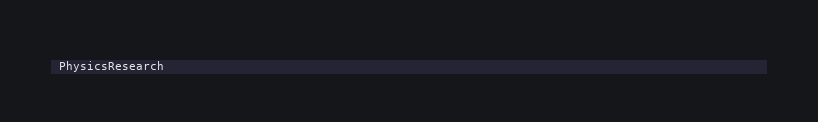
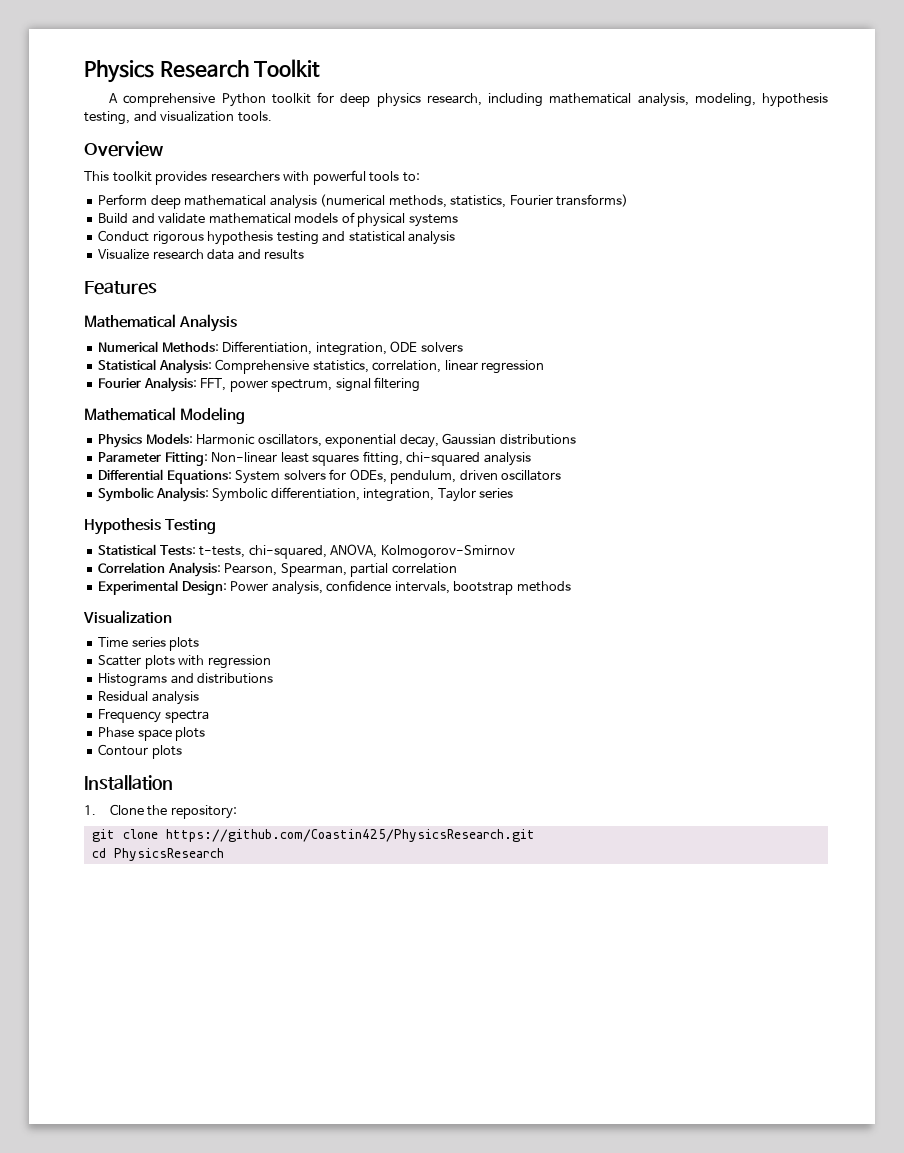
- PhysicsResearch
+ Physics Research Toolkit
+ A comprehensive Python toolkit for deep physics research, including mathematical analysis, modeling, hypothesis testing, and visualization tools.
+ Overview
+ This toolkit provides researchers with powerful tools to:
+ Perform deep mathematical analysis (numerical methods, statistics, Fourier transforms)
+ Build and validate mathematical models of physical systems
+ Conduct rigorous hypothesis testing and statistical analysis
+ Visualize research data and results
+ Features
+ Mathematical Analysis
+ Numerical Methods: Differentiation, integration, ODE solvers
+ Statistical Analysis: Comprehensive statistics, correlation, linear regression
+ Fourier Analysis: FFT, power spectrum, signal filtering
+ Mathematical Modeling
+ Physics Models: Harmonic oscillators, exponential decay, Gaussian distributions
+ Parameter Fitting: Non-linear least squares fitting, chi-squared analysis
+ Differential Equations: System solvers for ODEs, pendulum, driven oscillators
+ Symbolic Analysis: Symbolic differentiation, integration, Taylor series
+ Hypothesis Testing
+ Statistical Tests: t-tests, chi-squared, ANOVA, Kolmogorov-Smirnov
+ Correlation Analysis: Pearson, Spearman, partial correlation
+ Experimental Design: Power analysis, confidence intervals, bootstrap methods
+ Visualization
+ Time series plots
+ Scatter plots with regression
+ Histograms and distributions
+ Residual analysis
+ Frequency spectra
+ Phase space plots
+ Contour plots
+ Installation
+ 1. Clone the repository:
+ git clone https://github.com/Coastin425/PhysicsResearch.git
+ cd PhysicsResearch

